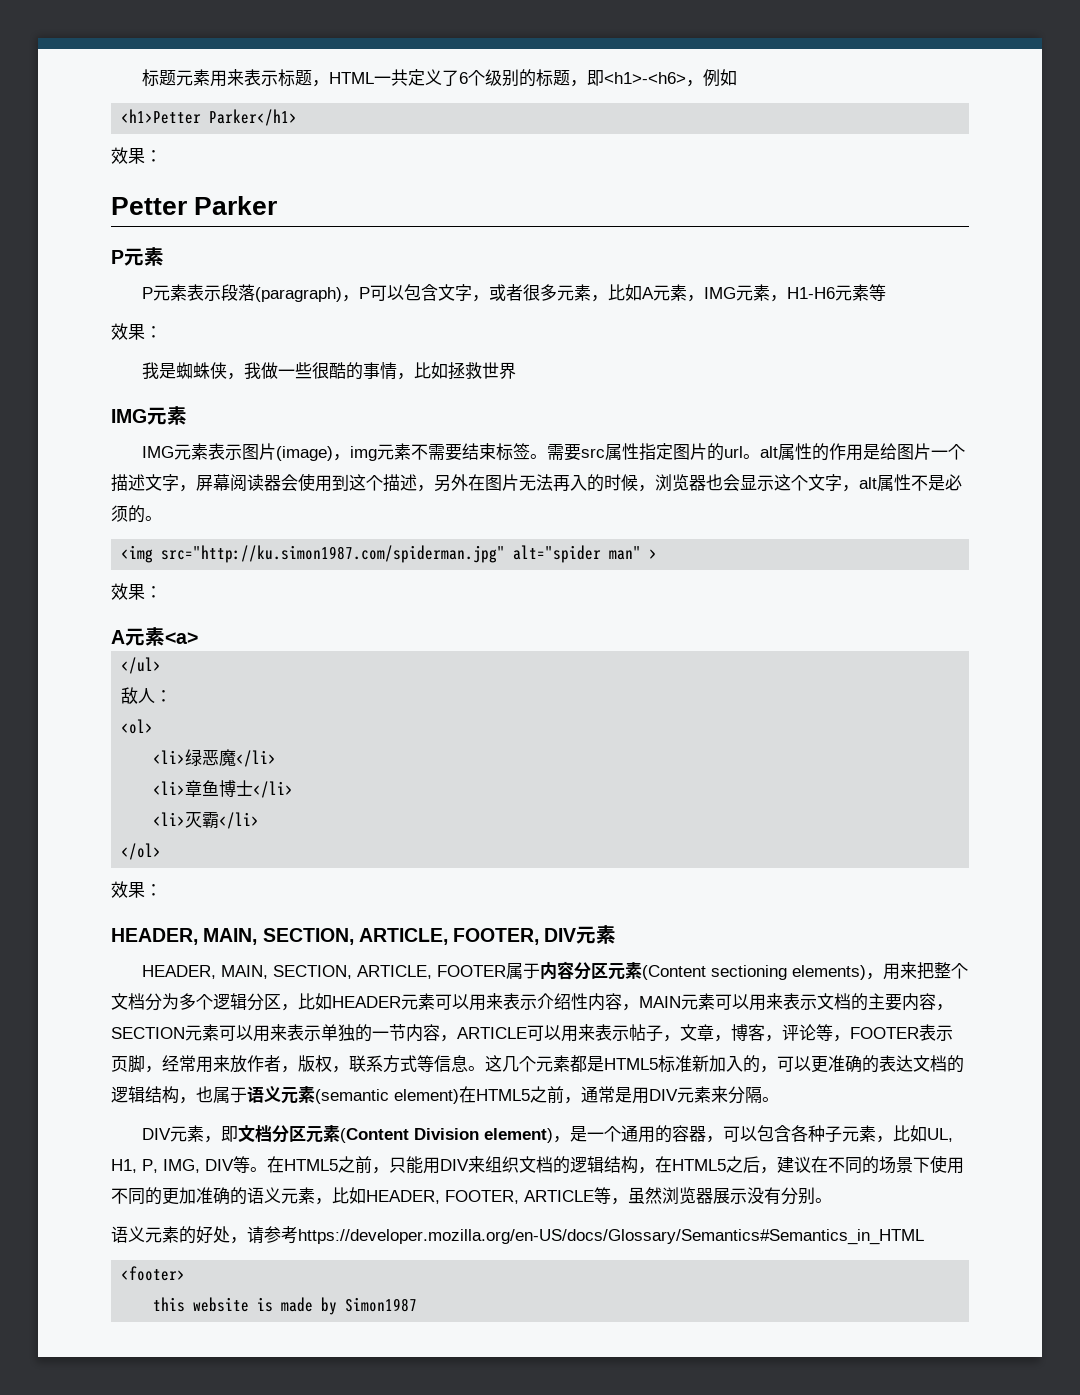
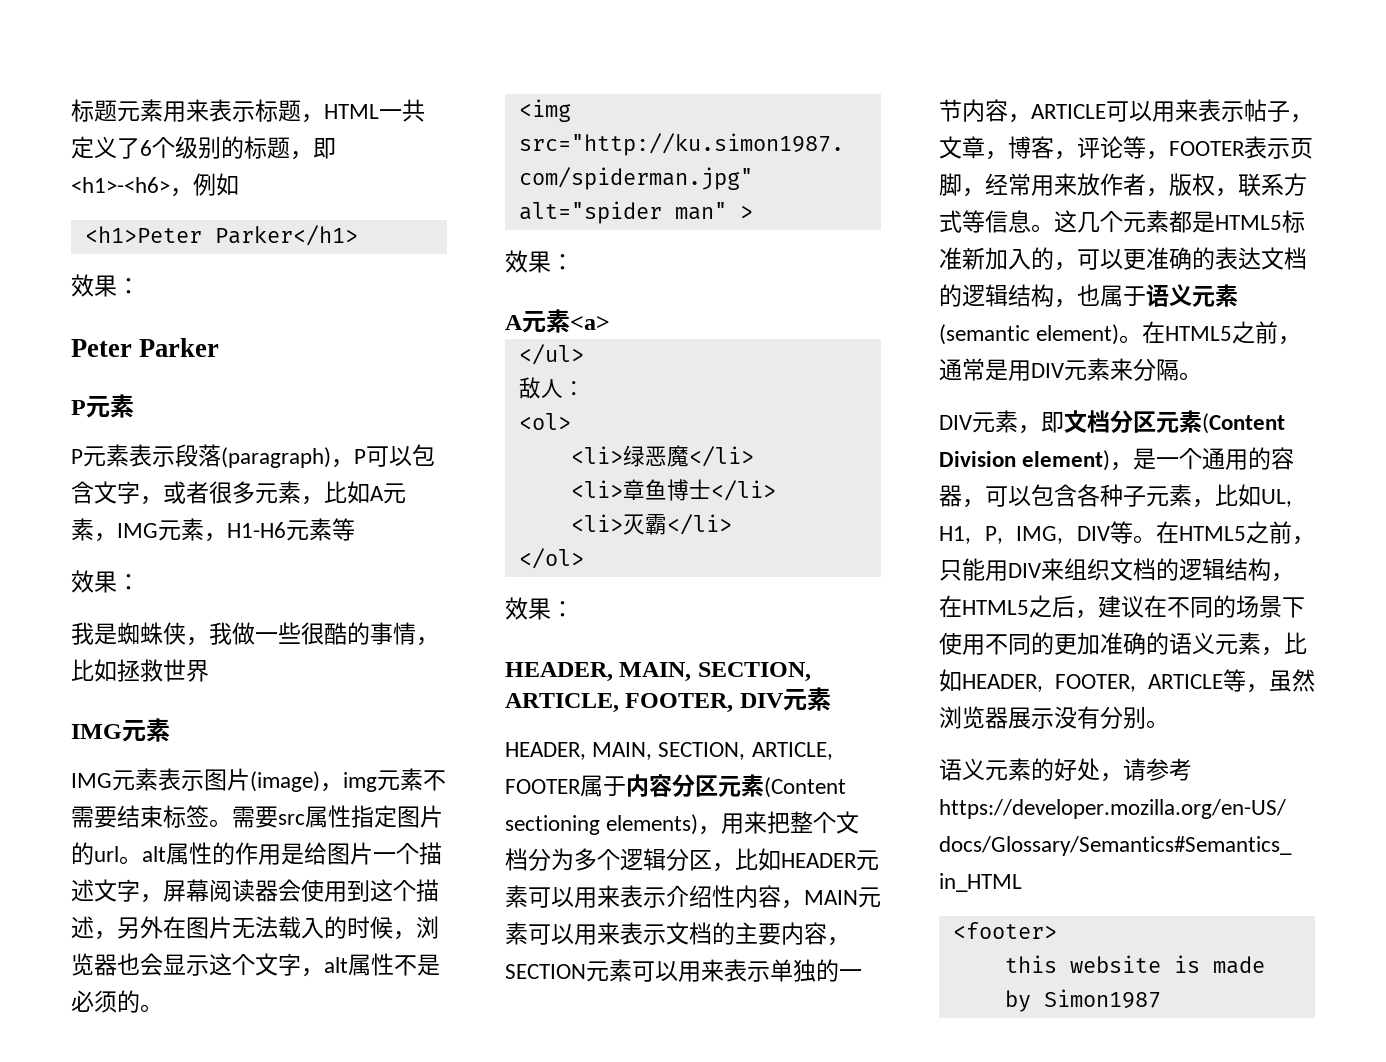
- <h1>Petter Parker</h1>
+ <h1>Peter Parker</h1>
- Petter Parker
+ Peter Parker
- 需要src属性指定图片的url。alt属性的作用是给图片一个描述文字，屏幕阅读器会使用到这个描述，另外在图片无法再入的时候，浏览器也会显示这个文字，alt属性不是必须的。
+ 需要src属性指定图片的url。alt属性的作用是给图片一个描述文字，屏幕阅读器会使用到这个描述，另外在图片无法载入的时候，浏览器也会显示这个文字，alt属性不是必须的。
- 这几个元素都是HTML5标准新加入的，可以更准确的表达文档的逻辑结构，也属于语义元素(semantic element)在HTML5之前，通常是用DIV元素来分隔。
+ 这几个元素都是HTML5标准新加入的，可以更准确的表达文档的逻辑结构，也属于语义元素(semantic element)。在HTML5之前，通常是用DIV元素来分隔。

